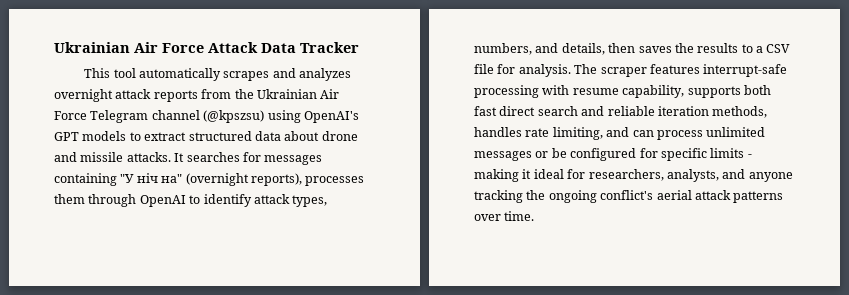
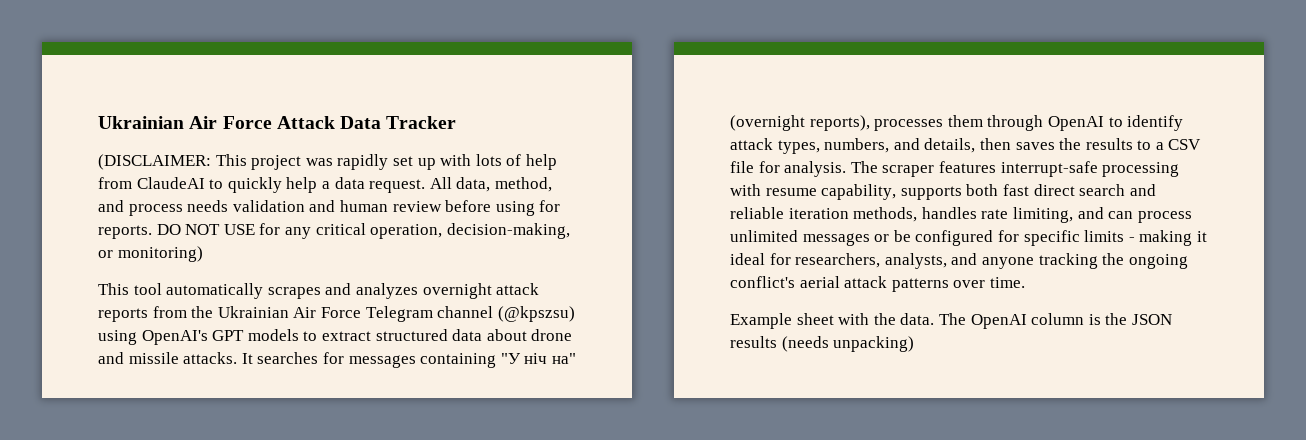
+ (DISCLAIMER: This project was rapidly set up with lots of help from ClaudeAI to quickly help a data request. All data, method, and process needs validation and human review before using for reports. DO NOT USE for any critical operation, decision-making, or monitoring)
+ Example sheet with the data. The OpenAI column is the JSON results (needs unpacking)

